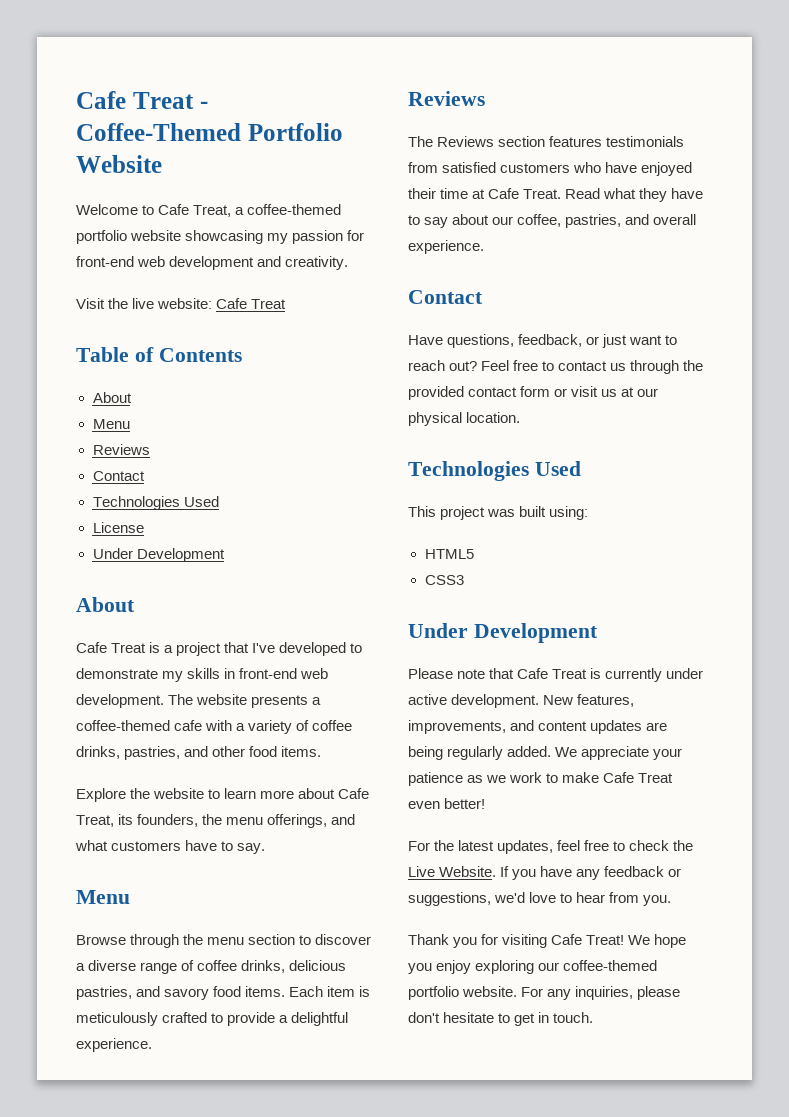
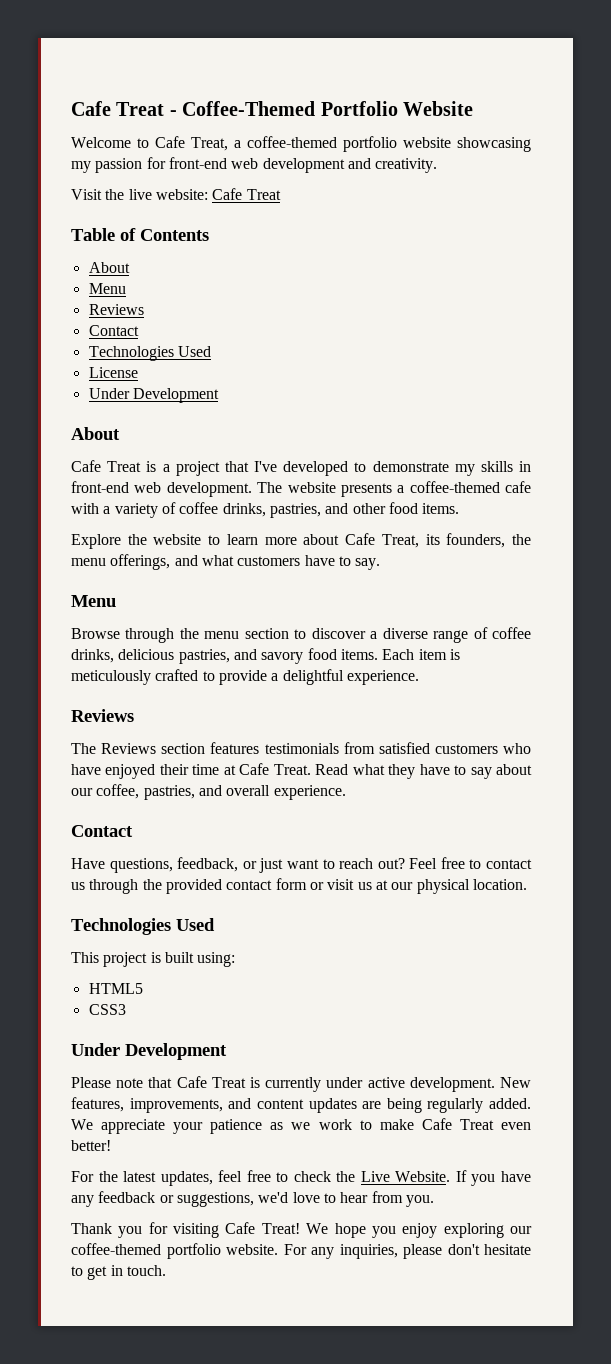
- This project was built using:
+ This project is built using:

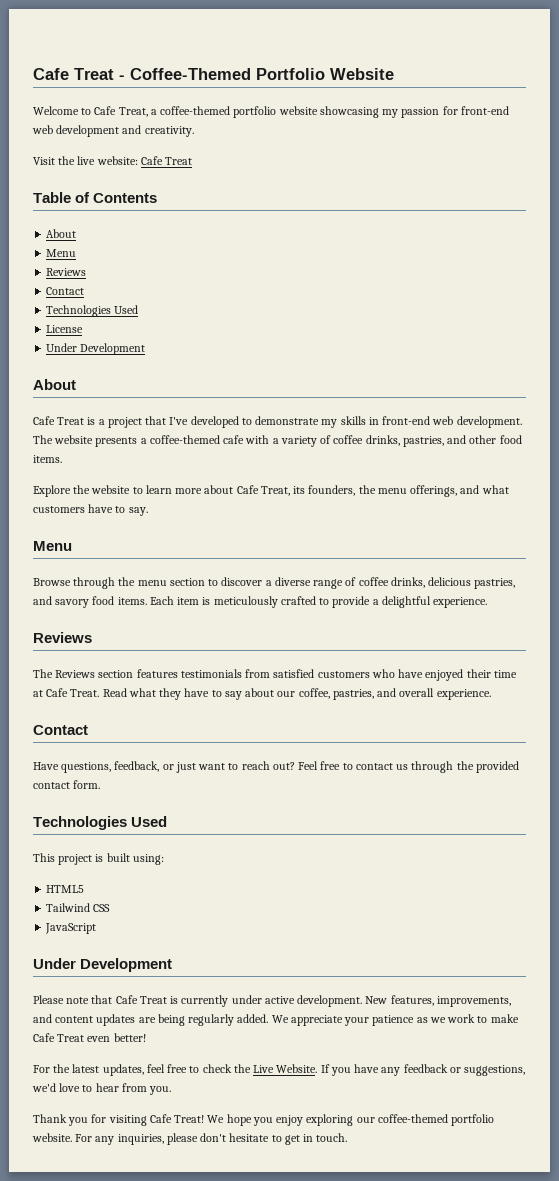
- Feel free to contact us through the provided contact form or visit us at our physical location.
+ Feel free to contact us through the provided contact form.
- CSS3
+ Tailwind CSS
+ JavaScript

